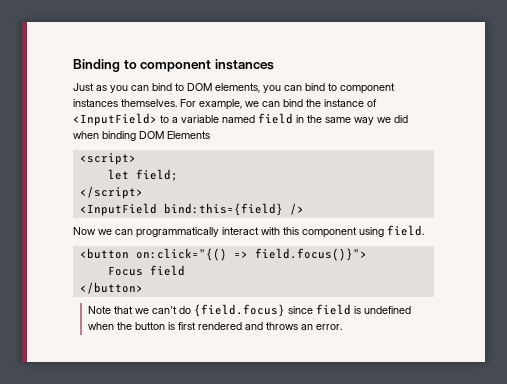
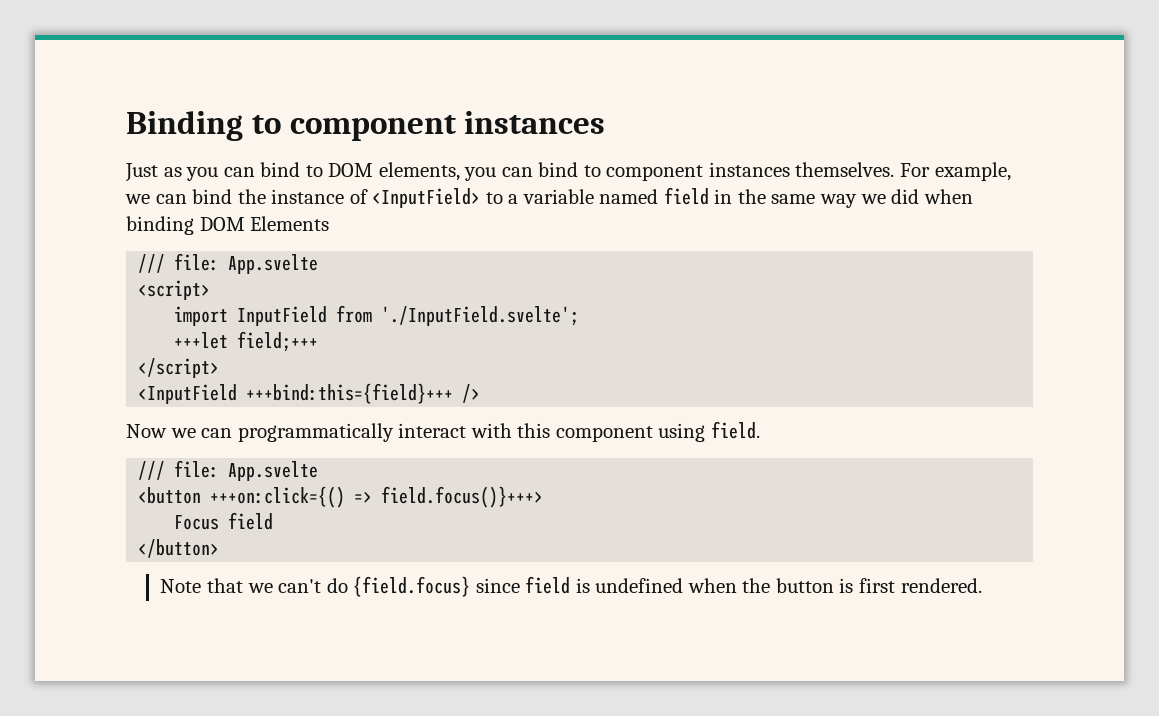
  For example, we can bind the instance of <InputField> to a variable named field in the same way we did when binding DOM Elements
+ /// file: App.svelte
  <script>
- let field;
+ import InputField from './InputField.svelte';
+ +++let field;+++
- <InputField bind:this={field} />
+ <InputField +++bind:this={field}+++ />
  Now we can programmatically interact with this component using field.
- <button on:click="{() => field.focus()}">
+ /// file: App.svelte
+ <button +++on:click={() => field.focus()}+++>
- Note that we can't do {field.focus} since field is undefined when the button is first rendered and throws an error.
+ Note that we can't do {field.focus} since field is undefined when the button is first rendered.

